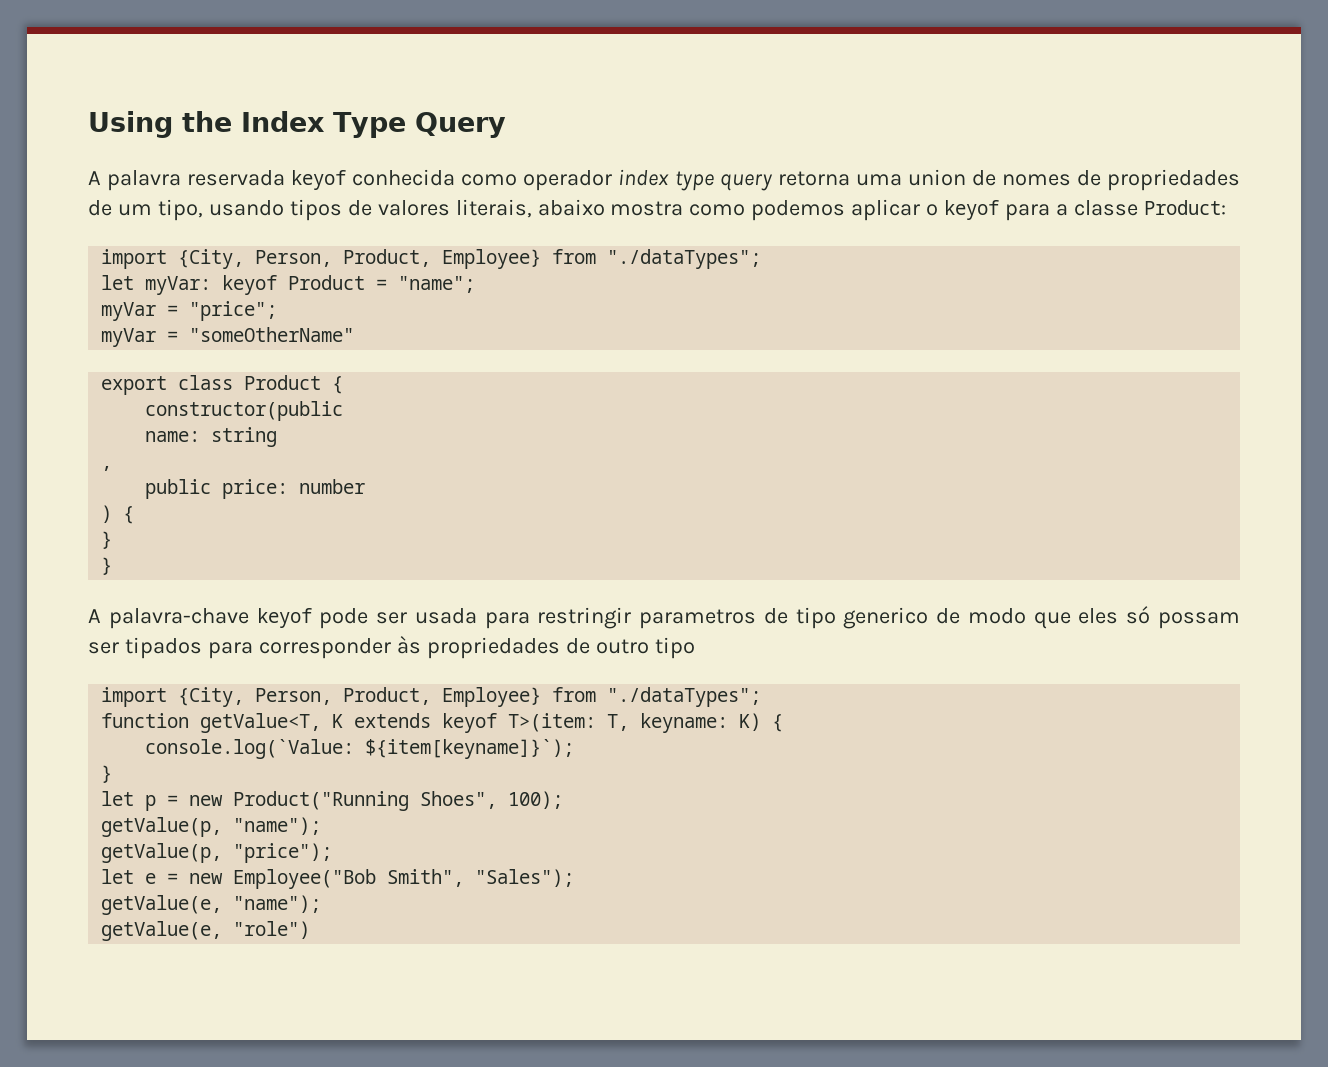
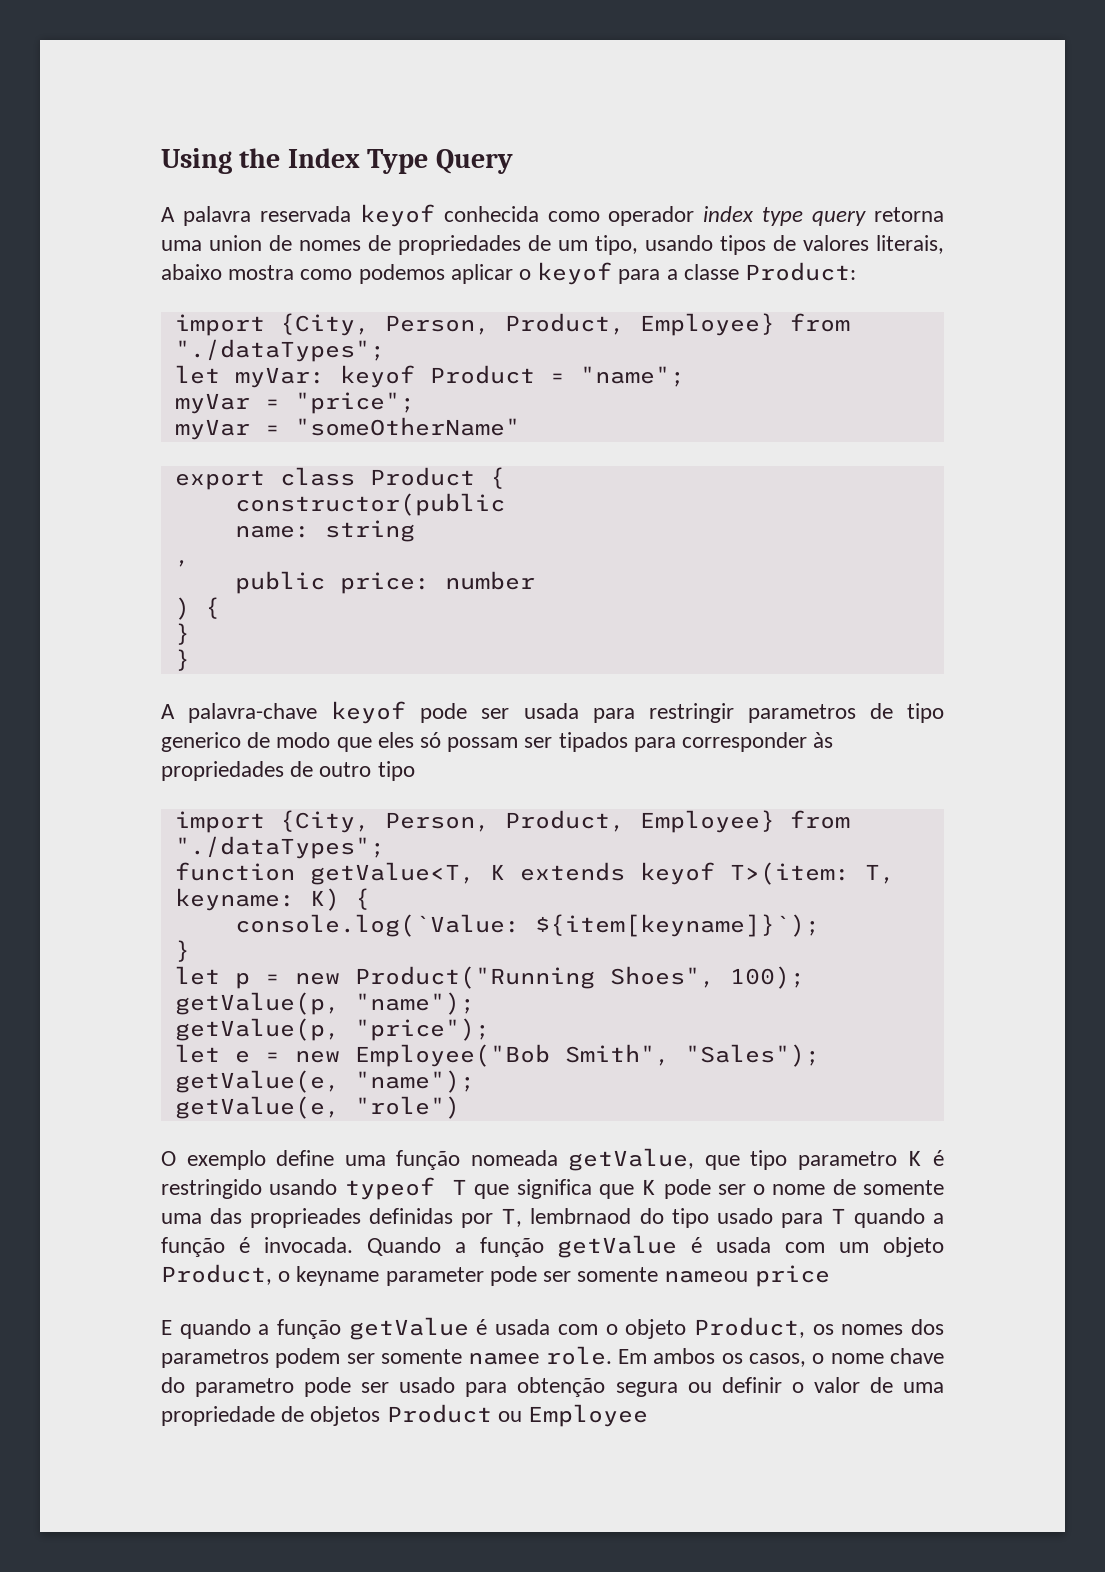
+ O exemplo define uma função nomeada getValue, que tipo parametro K é restringido usando typeof T que significa que K pode ser o nome de somente uma das proprieades definidas por T, lembrnaod do tipo usado para T quando a função é invocada. Quando a função getValue é usada com um objeto Product, o keyname parameter pode ser somente nameou price
+ E quando a função getValue é usada com o objeto Product, os nomes dos parametros podem ser somente namee role. Em ambos os casos, o nome chave do parametro pode ser usado para obtenção segura ou definir o valor de uma propriedade de objetos Product ou Employee

